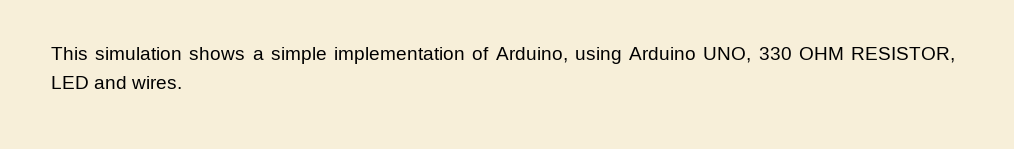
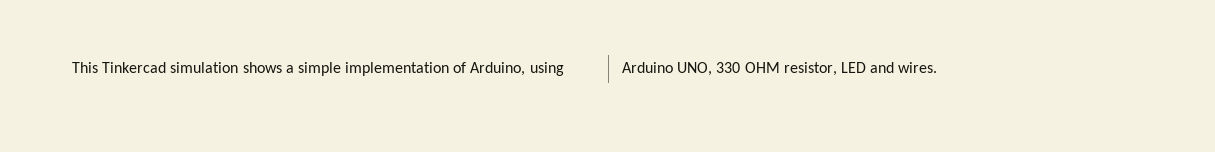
- This simulation shows a simple implementation of Arduino, using Arduino UNO, 330 OHM RESISTOR, LED and wires.
+ This Tinkercad simulation shows a simple implementation of Arduino, using Arduino UNO, 330 OHM resistor, LED and wires.

